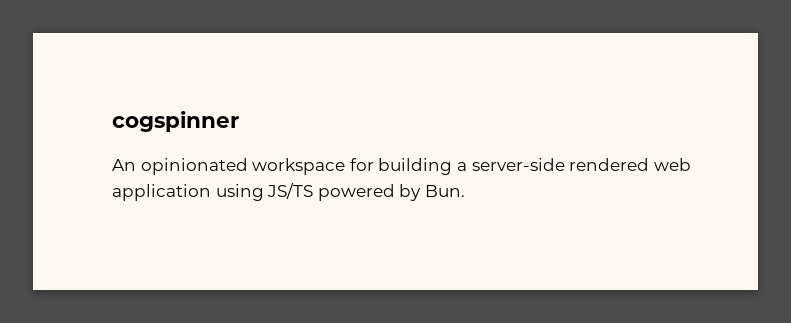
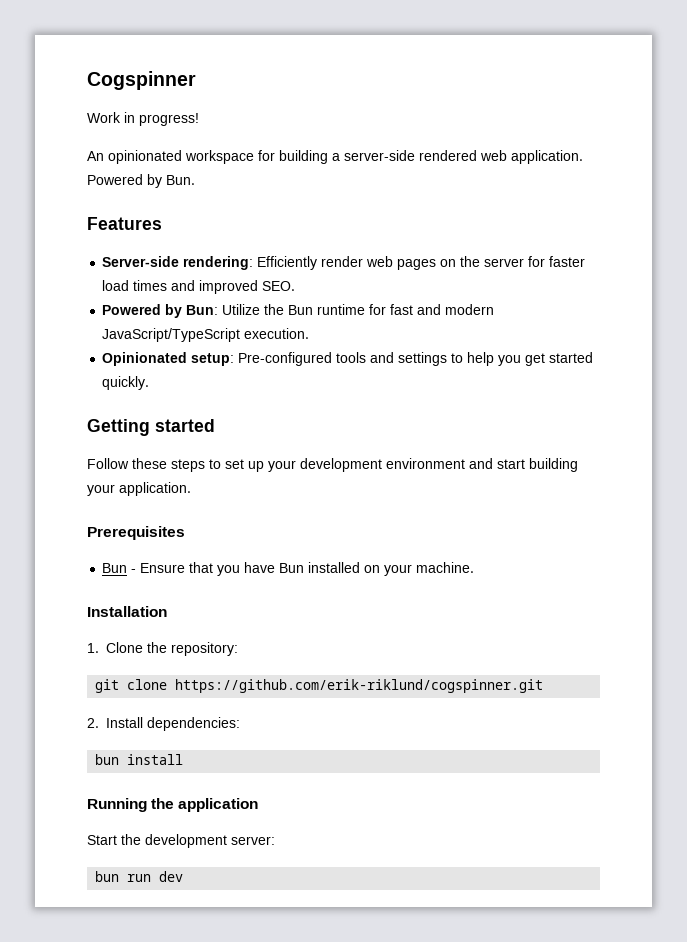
- cogspinner
+ Cogspinner
+ Work in progress!
- An opinionated workspace for building a server-side rendered web application using JS/TS powered by Bun.
+ An opinionated workspace for building a server-side rendered web application. Powered by Bun.
+ Features
+ Server-side rendering: Efficiently render web pages on the server for faster load times and improved SEO.
+ Powered by Bun: Utilize the Bun runtime for fast and modern JavaScript/TypeScript execution.
+ Opinionated setup: Pre-configured tools and settings to help you get started quickly.
+ Getting started
+ Follow these steps to set up your development environment and start building your application.
+ Prerequisites
+ Bun - Ensure that you have Bun installed on your machine.
+ Installation
+ 1. Clone the repository:
+ git clone https://github.com/erik-riklund/cogspinner.git
+ 2. Install dependencies:
+ bun install
+ Running the application
+ Start the development server:
+ bun run dev

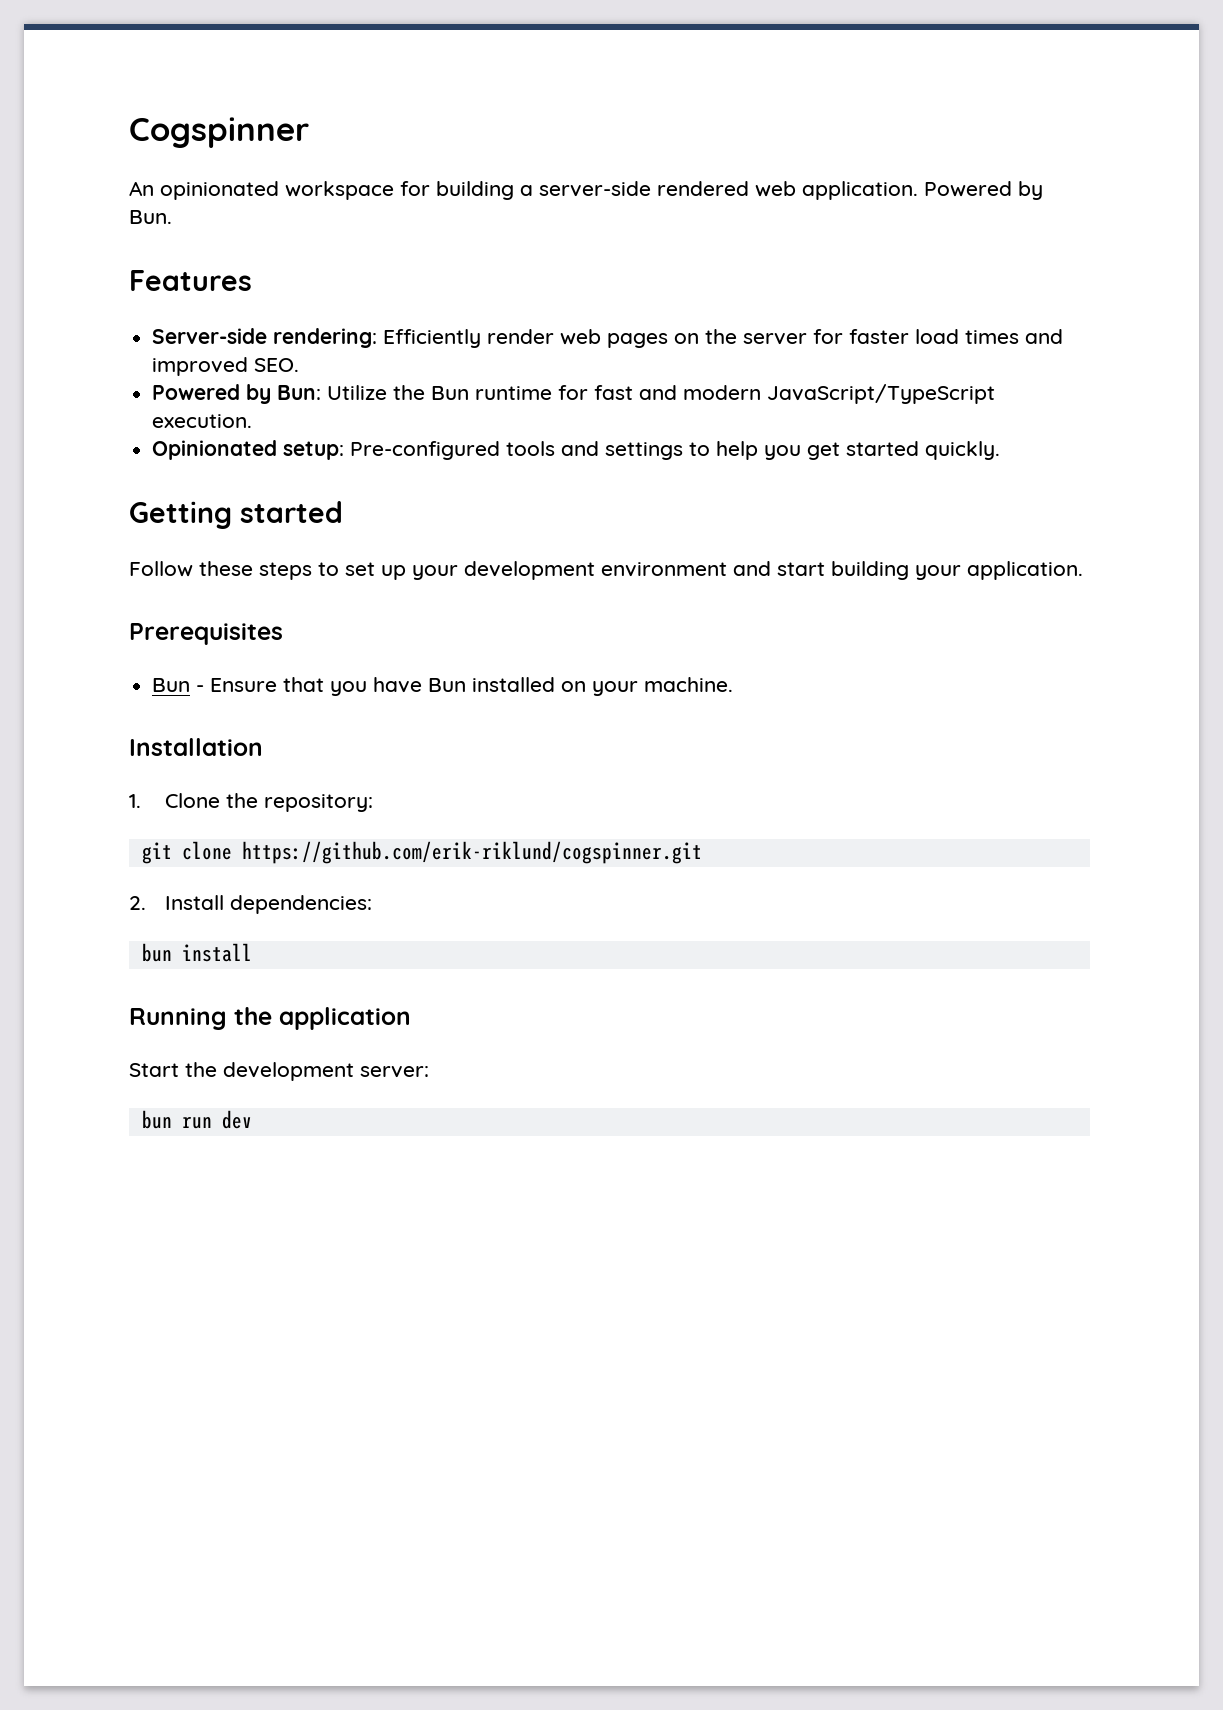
- Work in progress!

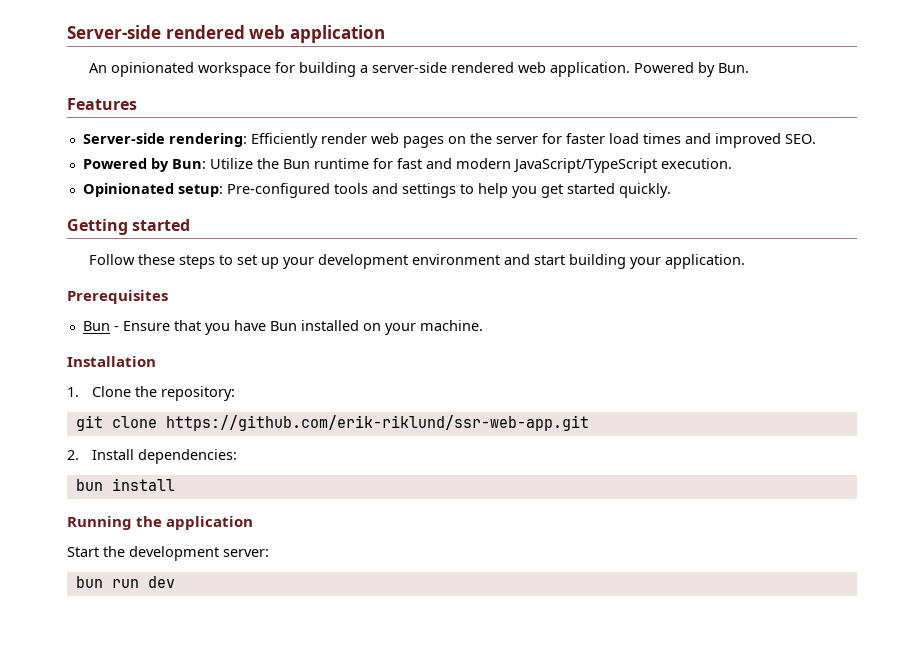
- Cogspinner
+ Server-side rendered web application
- git clone https://github.com/erik-riklund/cogspinner.git
+ git clone https://github.com/erik-riklund/ssr-web-app.git

